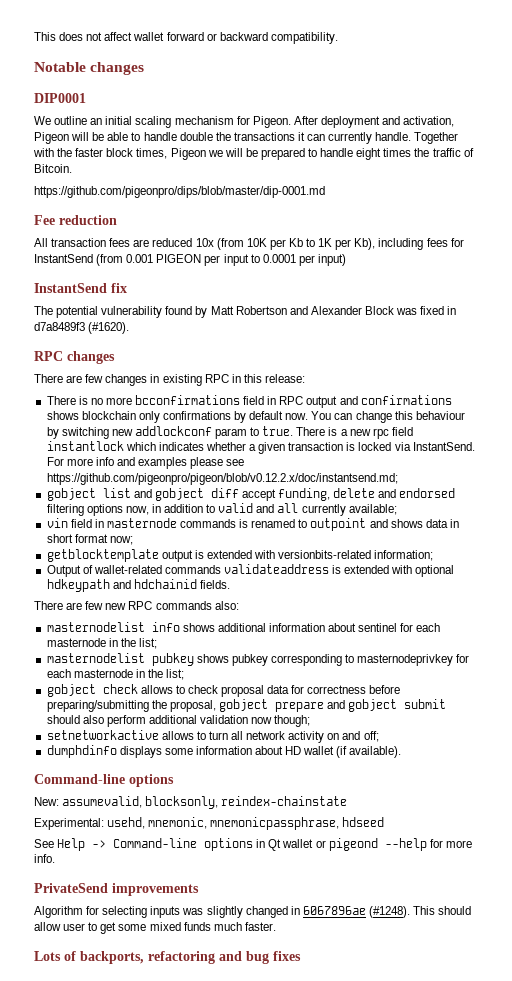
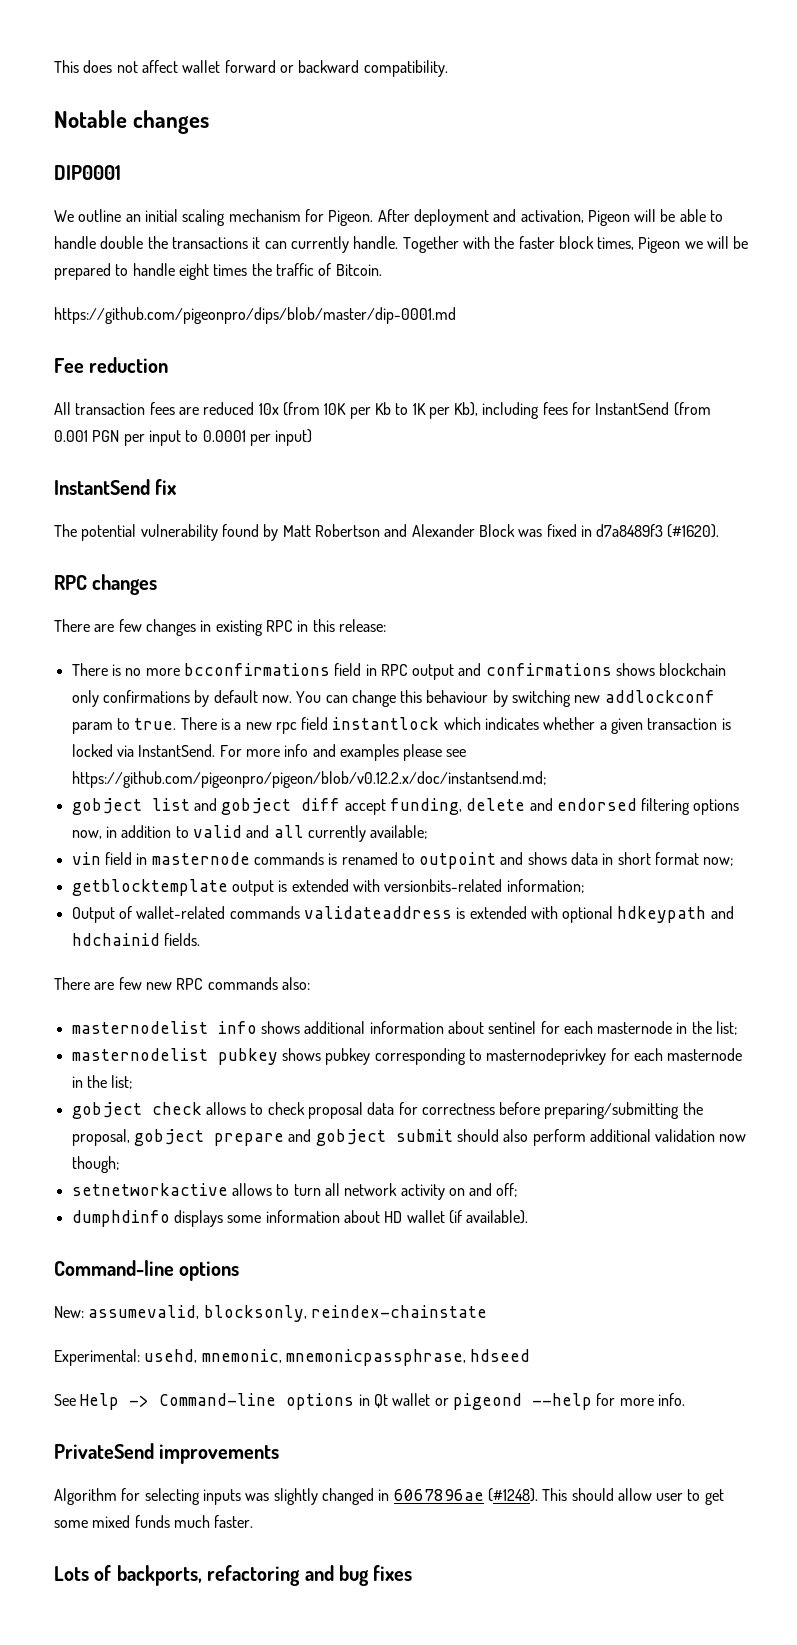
- All transaction fees are reduced 10x (from 10K per Kb to 1K per Kb), including fees for InstantSend (from 0.001 PIGEON per input to 0.0001 per input)
+ All transaction fees are reduced 10x (from 10K per Kb to 1K per Kb), including fees for InstantSend (from 0.001 PGN per input to 0.0001 per input)

